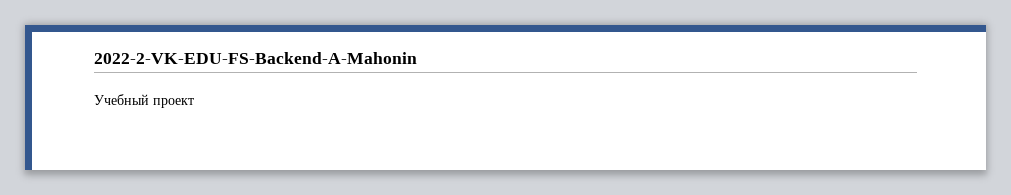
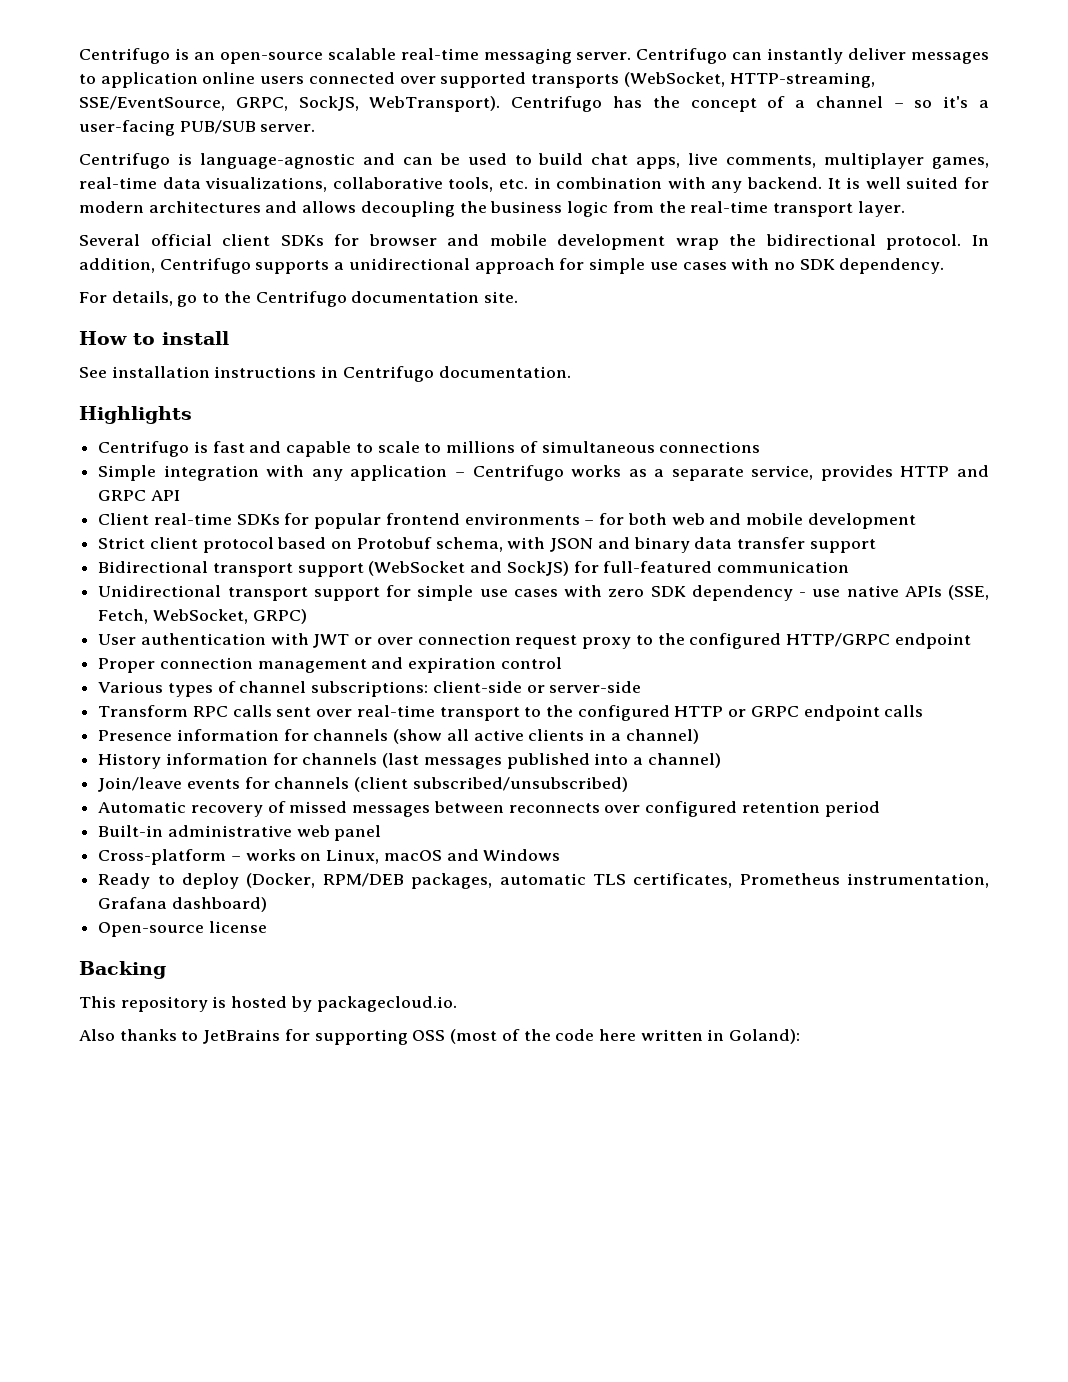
- 2022-2-VK-EDU-FS-Backend-A-Mahonin
- Учебный проект
+ Centrifugo is an open-source scalable real-time messaging server. Centrifugo can instantly deliver messages to application online users connected over supported transports (WebSocket, HTTP-streaming, SSE/EventSource, GRPC, SockJS, WebTransport). Centrifugo has the concept of a channel – so it's a user-facing PUB/SUB server.
+ Centrifugo is language-agnostic and can be used to build chat apps, live comments, multiplayer games, real-time data visualizations, collaborative tools, etc. in combination with any backend. It is well suited for modern architectures and allows decoupling the business logic from the real-time transport layer.
+ Several official client SDKs for browser and mobile development wrap the bidirectional protocol. In addition, Centrifugo supports a unidirectional approach for simple use cases with no SDK dependency.
+ For details, go to the Centrifugo documentation site.
+ How to install
+ See installation instructions in Centrifugo documentation.
+ Highlights
+ Centrifugo is fast and capable to scale to millions of simultaneous connections
+ Simple integration with any application – Centrifugo works as a separate service, provides HTTP and GRPC API
+ Client real-time SDKs for popular frontend environments – for both web and mobile development
+ Strict client protocol based on Protobuf schema, with JSON and binary data transfer support
+ Bidirectional transport support (WebSocket and SockJS) for full-featured communication
+ Unidirectional transport support for simple use cases with zero SDK dependency - use native APIs (SSE, Fetch, WebSocket, GRPC)
+ User authentication with JWT or over connection request proxy to the configured HTTP/GRPC endpoint
+ Proper connection management and expiration control
+ Various types of channel subscriptions: client-side or server-side
+ Transform RPC calls sent over real-time transport to the configured HTTP or GRPC endpoint calls
+ Presence information for channels (show all active clients in a channel)
+ History information for channels (last messages published into a channel)
+ Join/leave events for channels (client subscribed/unsubscribed)
+ Automatic recovery of missed messages between reconnects over configured retention period
+ Built-in administrative web panel
+ Cross-platform – works on Linux, macOS and Windows
+ Ready to deploy (Docker, RPM/DEB packages, automatic TLS certificates, Prometheus instrumentation, Grafana dashboard)
+ Open-source license
+ Backing
+ This repository is hosted by packagecloud.io.
+ Also thanks to JetBrains for supporting OSS (most of the code here written in Goland):

